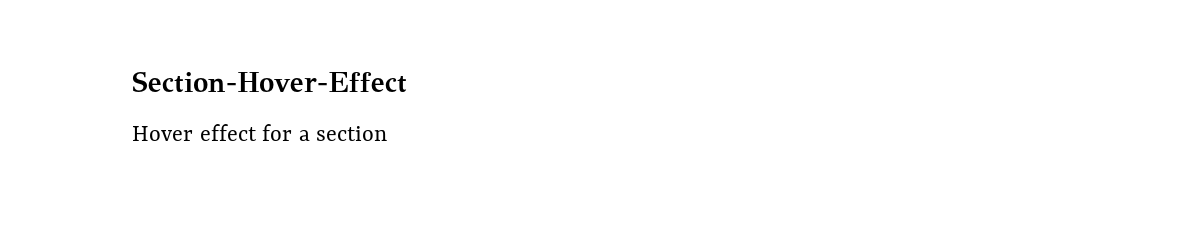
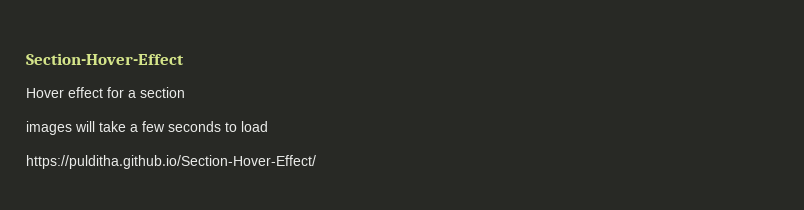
+ images will take a few seconds to load
+ https://pulditha.github.io/Section-Hover-Effect/

